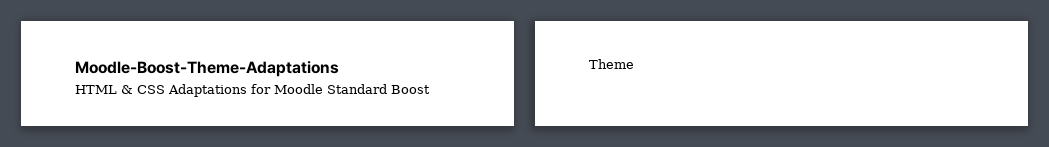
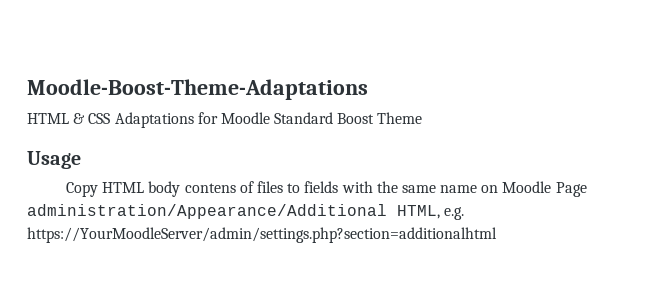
+ Usage
+ Copy HTML body contens of files to fields with the same name on Moodle Page administration/Appearance/Additional HTML, e.g. https://YourMoodleServer/admin/settings.php?section=additionalhtml

